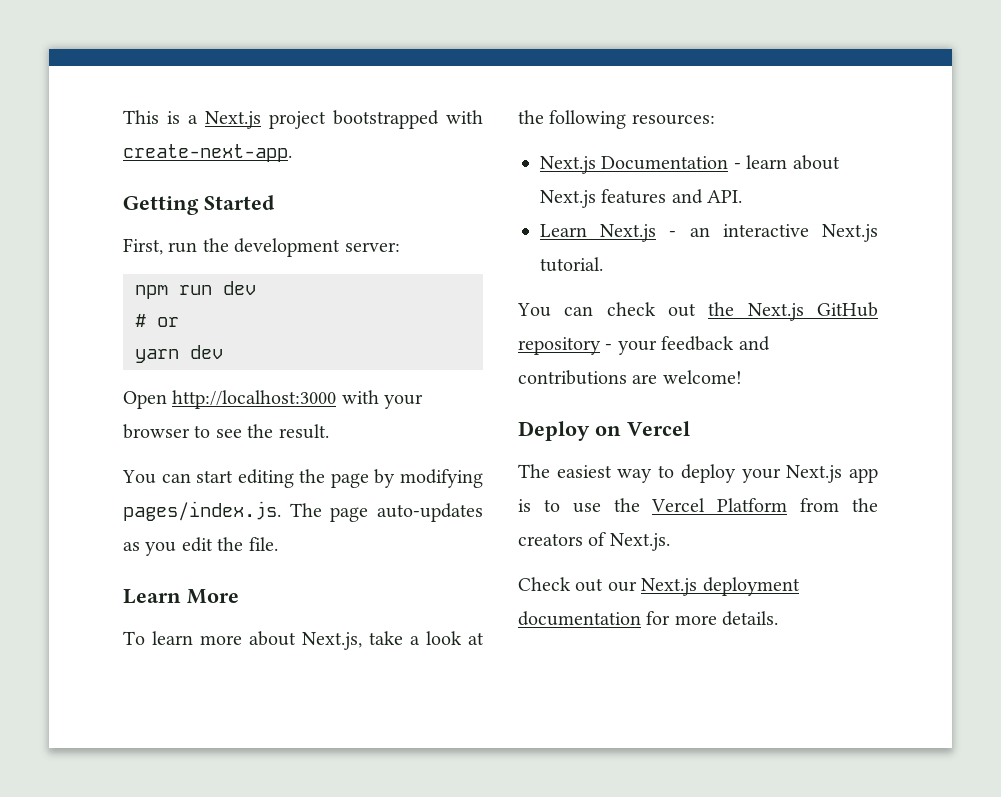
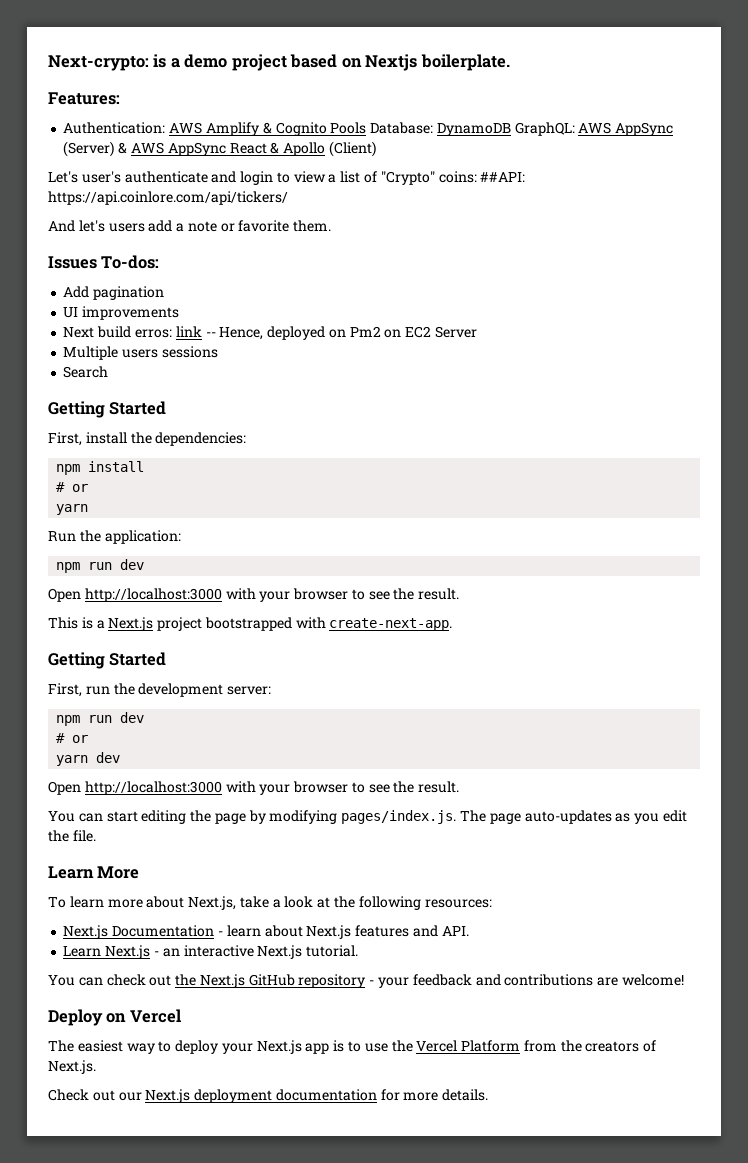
+ Next-crypto: is a demo project based on Nextjs boilerplate.
+ Features:
+ Authentication: AWS Amplify & Cognito Pools Database: DynamoDB GraphQL: AWS AppSync (Server) & AWS AppSync React & Apollo (Client)
+ Let's user's authenticate and login to view a list of "Crypto" coins: ##API: https://api.coinlore.com/api/tickers/
+ And let's users add a note or favorite them.
+ Issues To-dos:
+ Add pagination
+ UI improvements
+ Next build erros: link -- Hence, deployed on Pm2 on EC2 Server
+ Multiple users sessions
+ Search
+ Getting Started
+ First, install the dependencies:
+ npm install
+ # or
+ yarn
+ Run the application:
+ npm run dev
+ Open http://localhost:3000 with your browser to see the result.

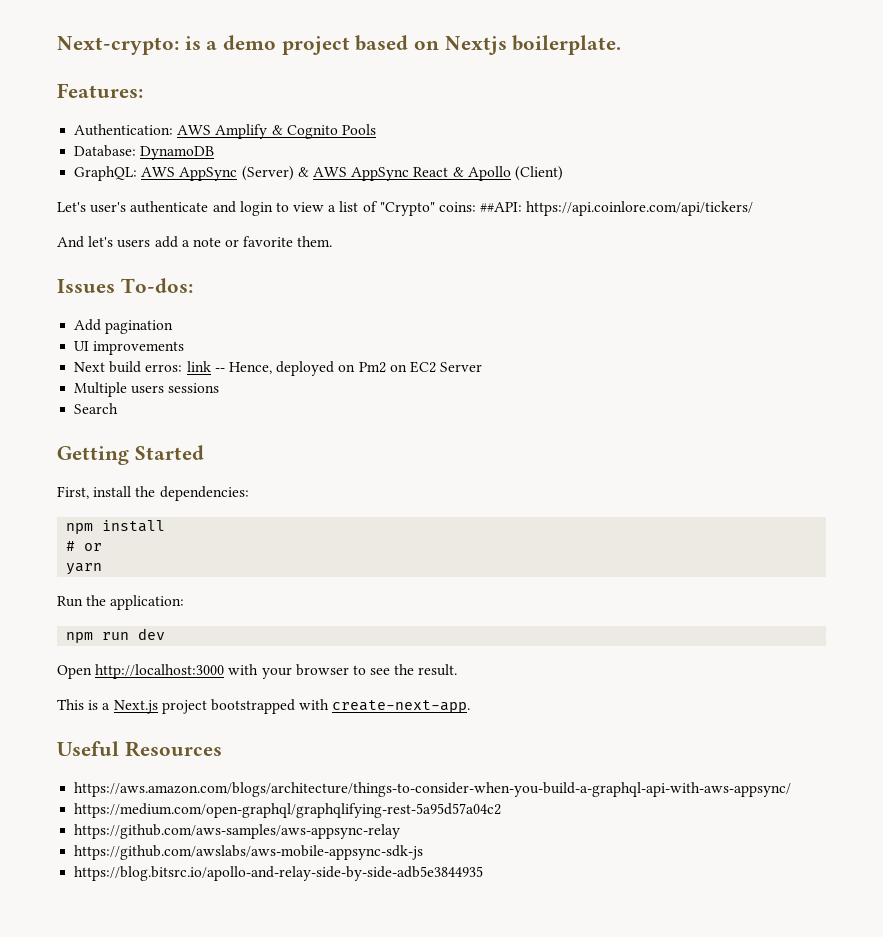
- Authentication: AWS Amplify & Cognito Pools Database: DynamoDB GraphQL: AWS AppSync (Server) & AWS AppSync React & Apollo (Client)
+ Authentication: AWS Amplify & Cognito Pools
+ Database: DynamoDB
+ GraphQL: AWS AppSync (Server) & AWS AppSync React & Apollo (Client)
  This is a Next.js project bootstrapped with create-next-app.
- Getting Started
- First, run the development server:
- npm run dev
- # or
- yarn dev
- Open http://localhost:3000 with your browser to see the result.
- You can start editing the page by modifying pages/index.js. The page auto-updates as you edit the file.
- Learn More
- To learn more about Next.js, take a look at the following resources:
- Next.js Documentation - learn about Next.js features and API.
- Learn Next.js - an interactive Next.js tutorial.
- You can check out the Next.js GitHub repository - your feedback and contributions are welcome!
- Deploy on Vercel
- The easiest way to deploy your Next.js app is to use the Vercel Platform from the creators of Next.js.
- Check out our Next.js deployment documentation for more details.
+ Useful Resources
+ https://aws.amazon.com/blogs/architecture/things-to-consider-when-you-build-a-graphql-api-with-aws-appsync/
+ https://medium.com/open-graphql/graphqlifying-rest-5a95d57a04c2
+ https://github.com/aws-samples/aws-appsync-relay
+ https://github.com/awslabs/aws-mobile-appsync-sdk-js
+ https://blog.bitsrc.io/apollo-and-relay-side-by-side-adb5e3844935

